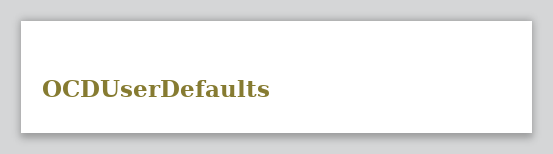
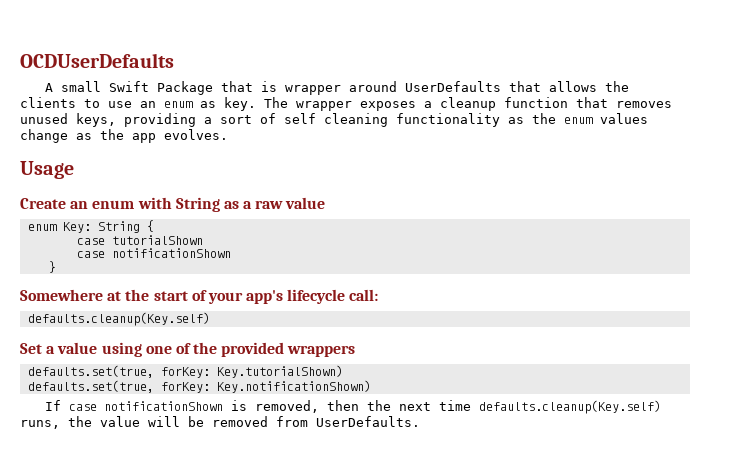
+ A small Swift Package that is wrapper around UserDefaults that allows the clients to use an enum as key. The wrapper exposes a cleanup function that removes unused keys, providing a sort of self cleaning functionality as the enum values change as the app evolves.
+ Usage
+ Create an enum with String as a raw value
+ enum Key: String {
+ case tutorialShown
+ case notificationShown
+ }
+ Somewhere at the start of your app's lifecycle call:
+ defaults.cleanup(Key.self)
+ Set a value using one of the provided wrappers
+ defaults.set(true, forKey: Key.tutorialShown)
+ defaults.set(true, forKey: Key.notificationShown)
+ If case notificationShown is removed, then the next time defaults.cleanup(Key.self) runs, the value will be removed from UserDefaults.

